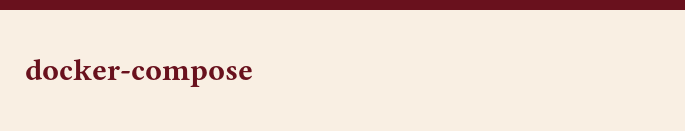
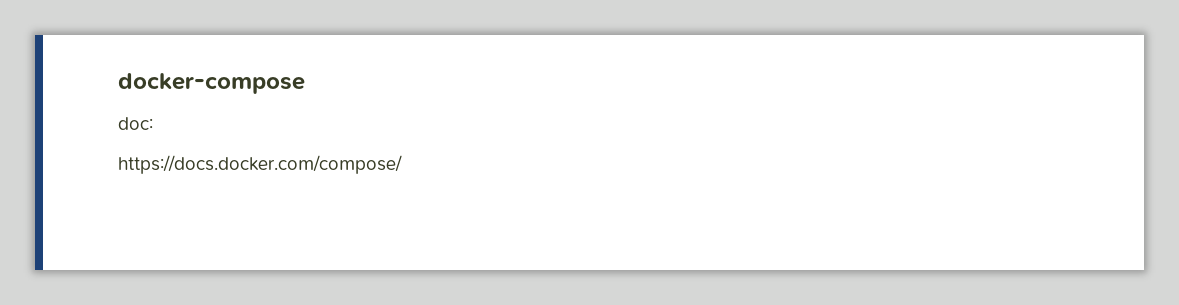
+ doc:
+ https://docs.docker.com/compose/

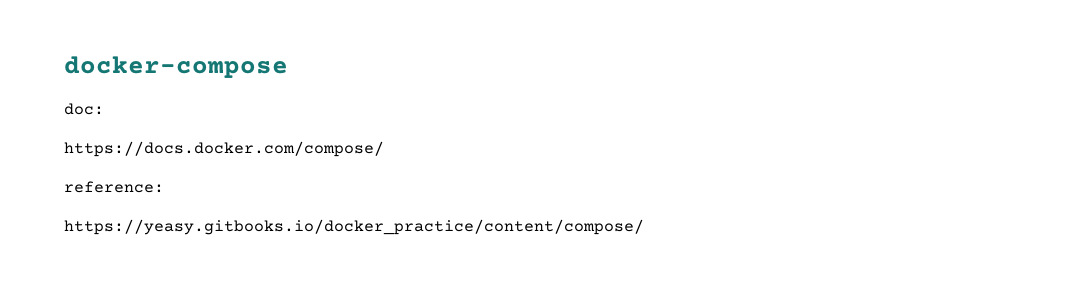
+ reference:
+ https://yeasy.gitbooks.io/docker_practice/content/compose/

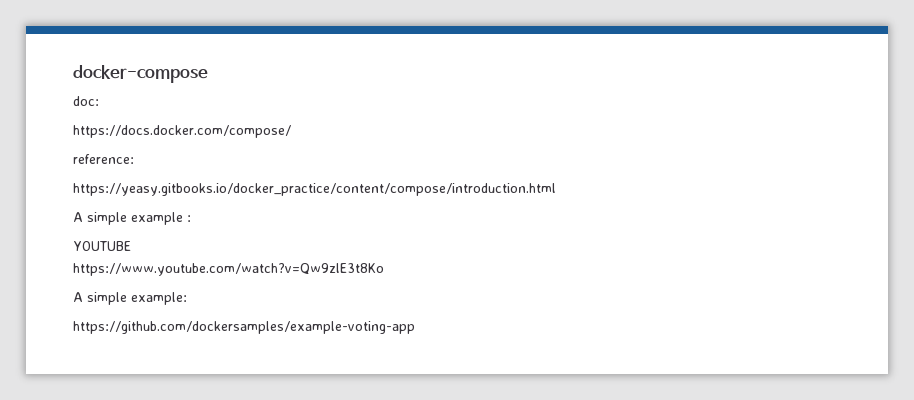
- https://yeasy.gitbooks.io/docker_practice/content/compose/
+ https://yeasy.gitbooks.io/docker_practice/content/compose/introduction.html
+ A simple example :
+ YOUTUBE
+ https://www.youtube.com/watch?v=Qw9zlE3t8Ko
+ A simple example:
+ https://github.com/dockersamples/example-voting-app

